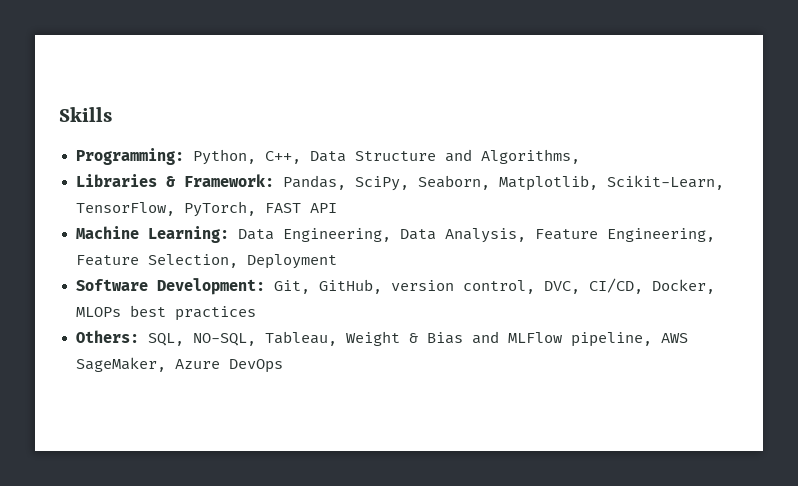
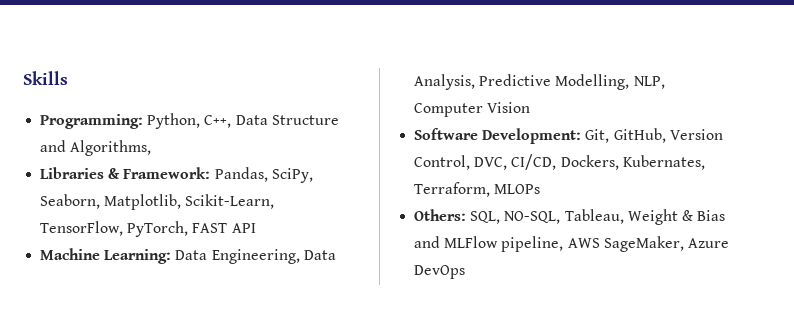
- Machine Learning: Data Engineering, Data Analysis, Feature Engineering, Feature Selection, Deployment
+ Machine Learning: Data Engineering, Data Analysis, Predictive Modelling, NLP, Computer Vision
- Software Development: Git, GitHub, version control, DVC, CI/CD, Docker, MLOPs best practices
+ Software Development: Git, GitHub, Version Control, DVC, CI/CD, Dockers, Kubernates, Terraform, MLOPs

